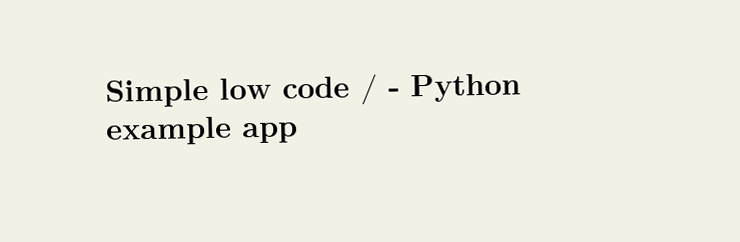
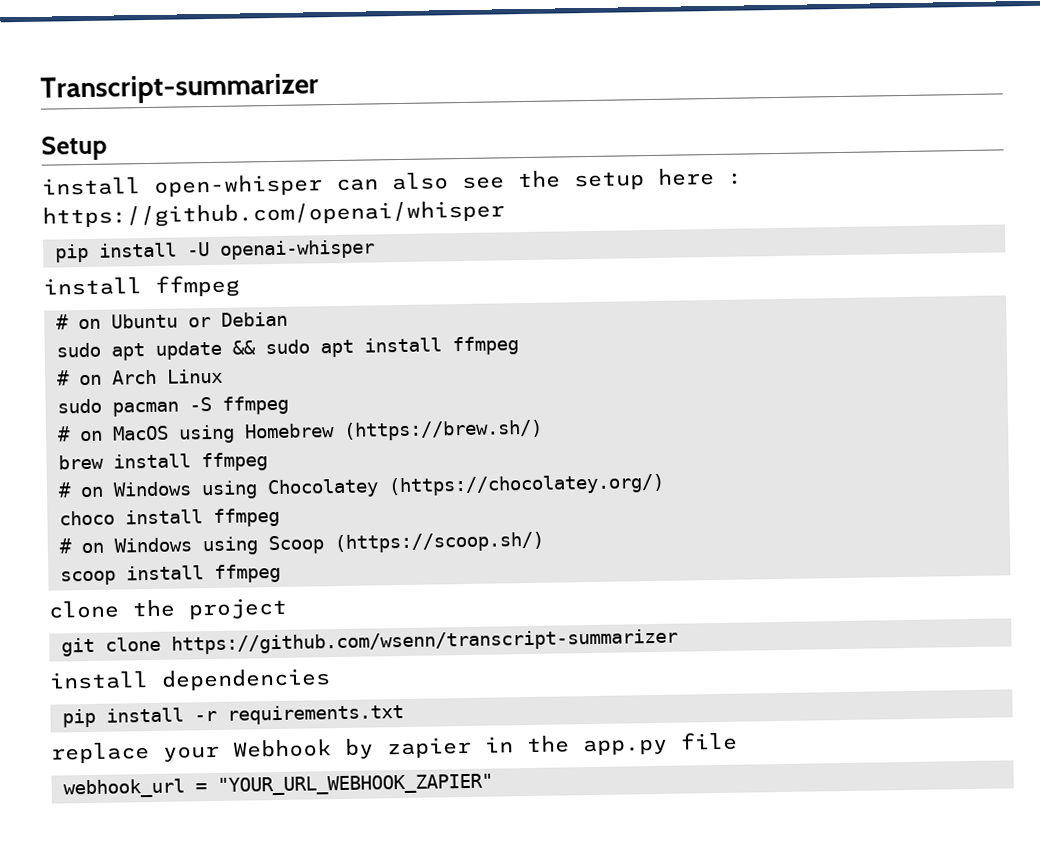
- Simple low code / - Python example app
+ Transcript-summarizer
+ Setup
+ install open-whisper can also see the setup here : https://github.com/openai/whisper
+ pip install -U openai-whisper
+ install ffmpeg
+ # on Ubuntu or Debian
+ sudo apt update && sudo apt install ffmpeg
+ # on Arch Linux
+ sudo pacman -S ffmpeg
+ # on MacOS using Homebrew (https://brew.sh/)
+ brew install ffmpeg
+ # on Windows using Chocolatey (https://chocolatey.org/)
+ choco install ffmpeg
+ # on Windows using Scoop (https://scoop.sh/)
+ scoop install ffmpeg
+ clone the project
+ git clone https://github.com/wsenn/transcript-summarizer
+ install dependencies
+ pip install -r requirements.txt
+ replace your Webhook by zapier in the app.py file
+ webhook_url = "YOUR_URL_WEBHOOK_ZAPIER"

